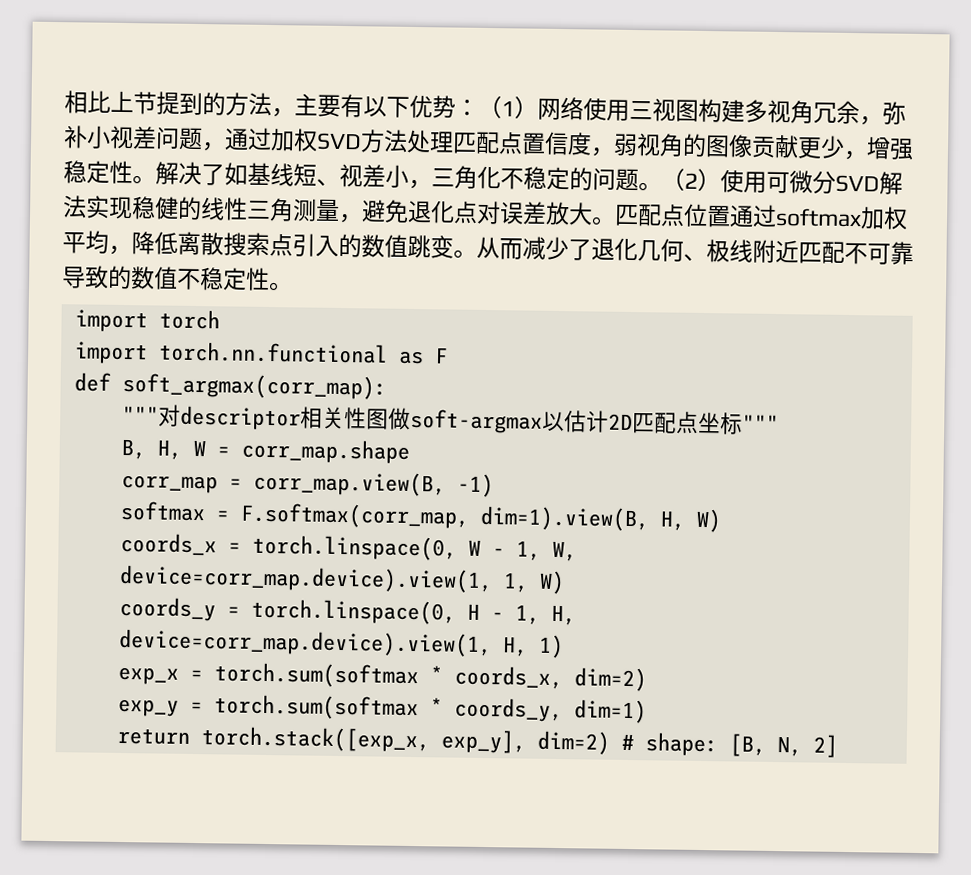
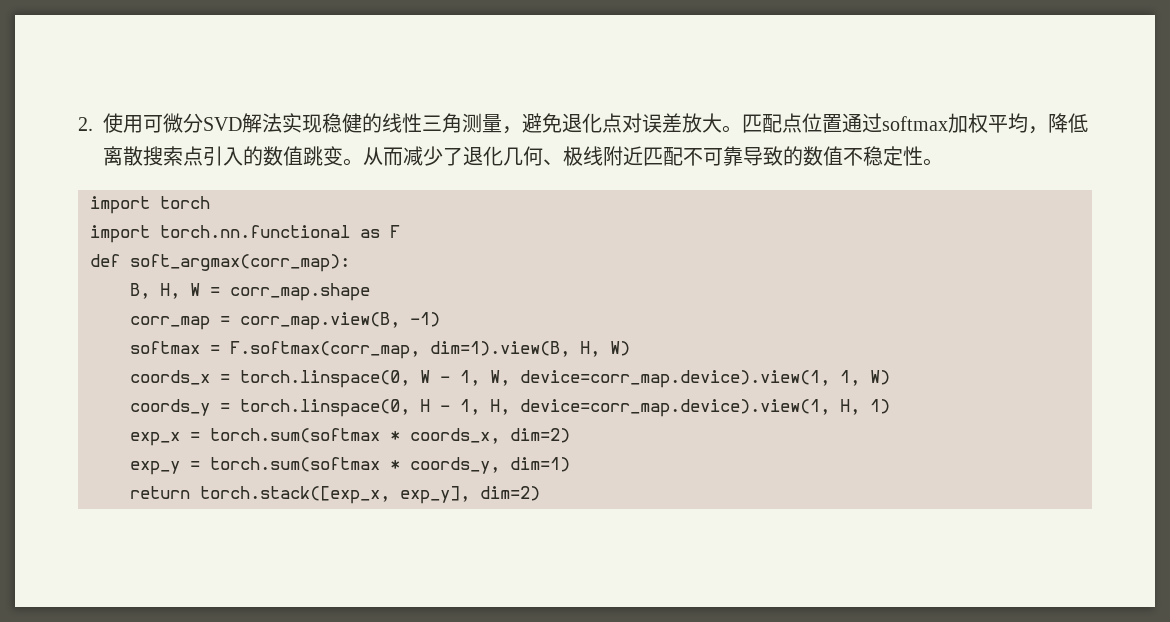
- 相比上节提到的方法，主要有以下优势：（1）网络使用三视图构建多视角冗余，弥补小视差问题，通过加权SVD方法处理匹配点置信度，弱视角的图像贡献更少，增强稳定性。解决了如基线短、视差小，三角化不稳定的问题。（2）使用可微分SVD解法实现稳健的线性三角测量，避免退化点对误差放大。
+ 2.使用可微分SVD解法实现稳健的线性三角测量，避免退化点对误差放大。
- """对descriptor相关性图做soft-argmax以估计2D匹配点坐标"""
- return torch.stack([exp_x, exp_y], dim=2) # shape: [B, N, 2]
+ return torch.stack([exp_x, exp_y], dim=2)

